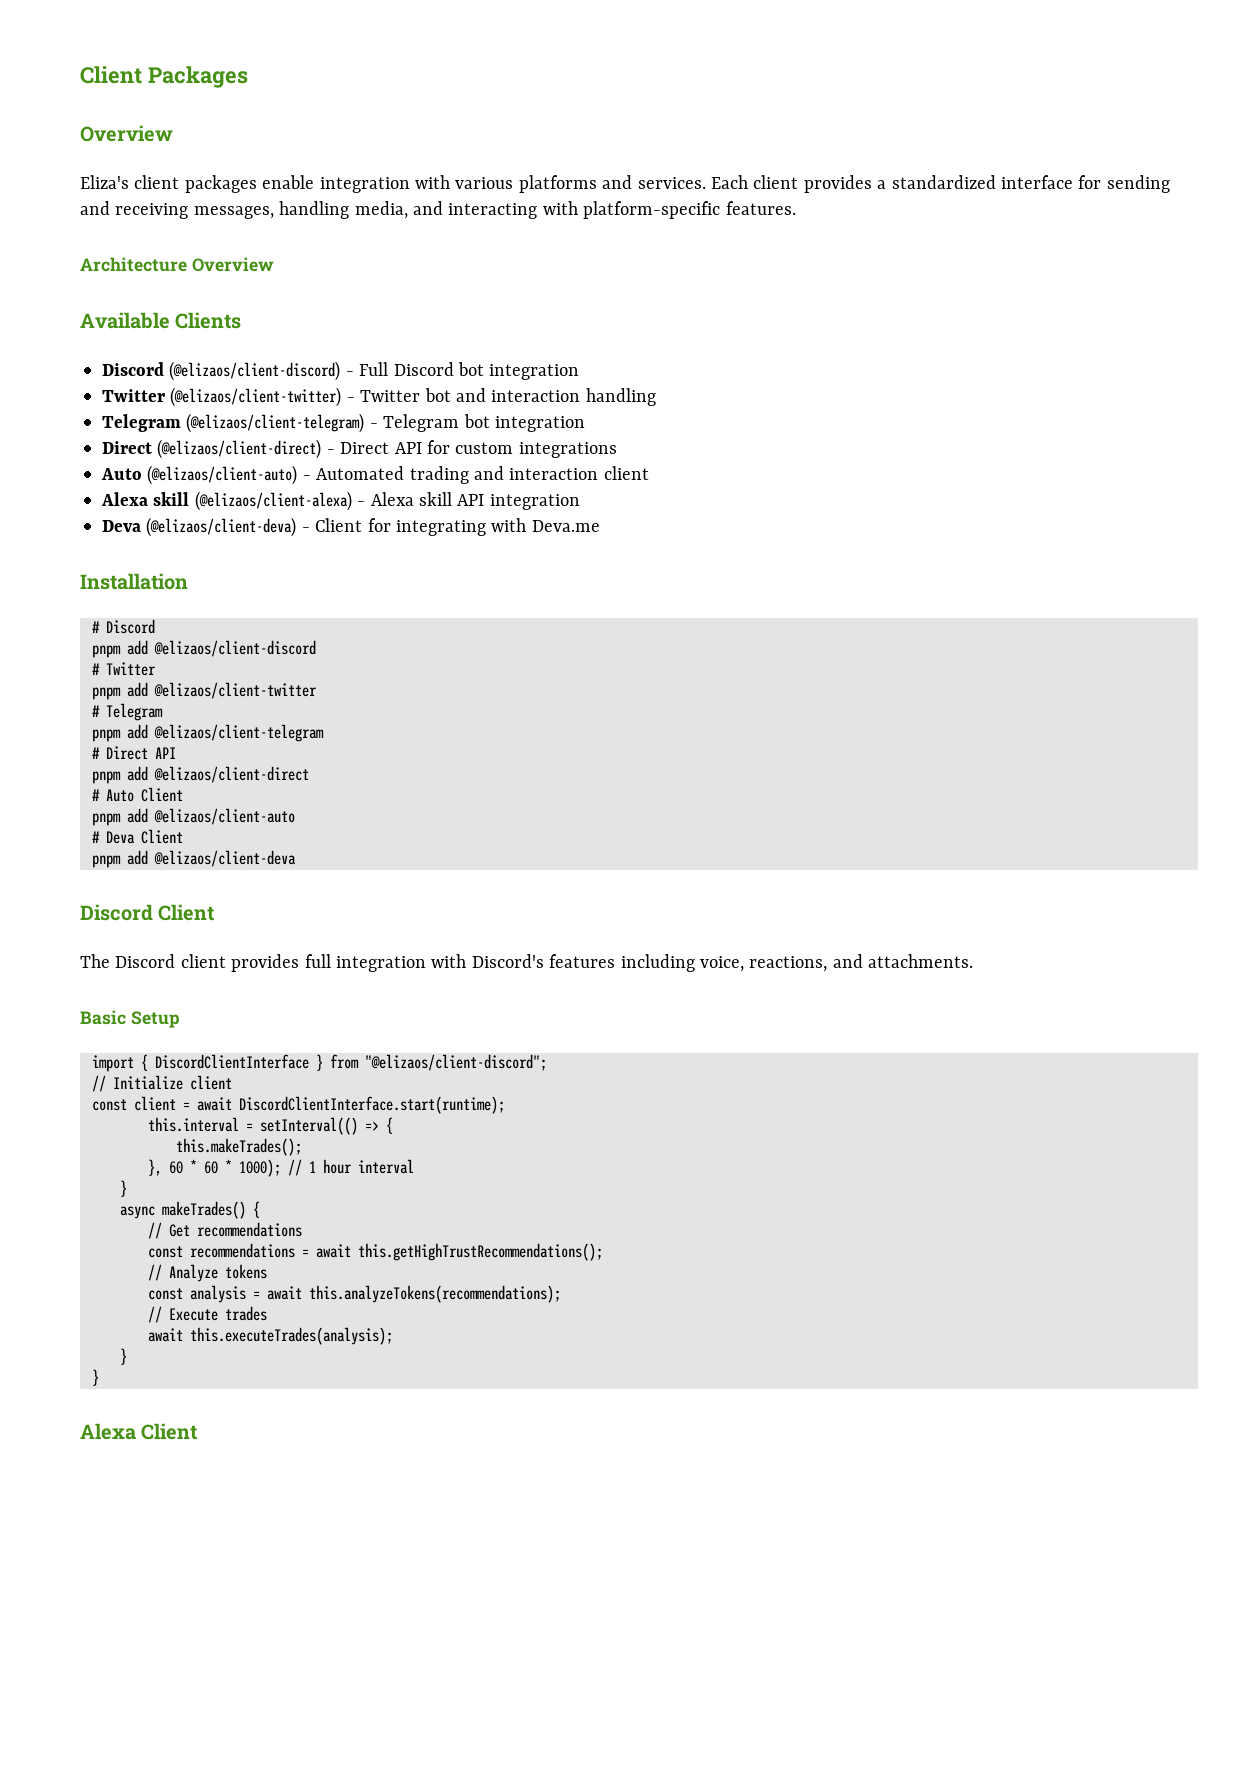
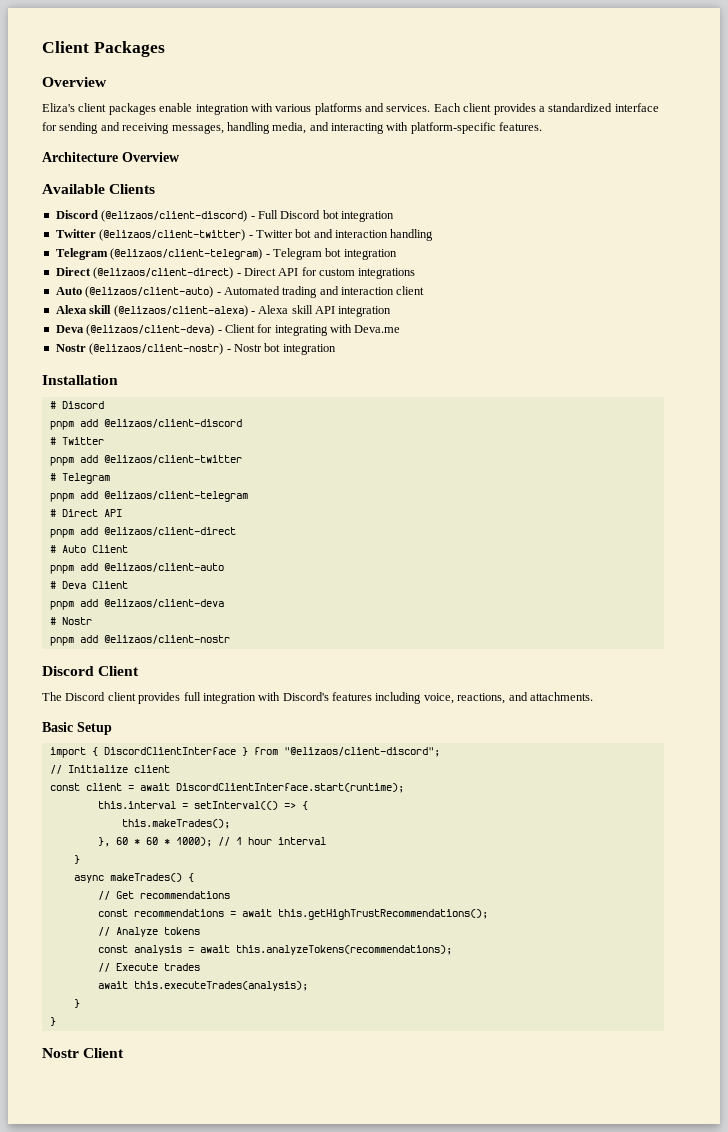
+ Nostr (@elizaos/client-nostr) - Nostr bot integration
+ # Nostr
+ pnpm add @elizaos/client-nostr
- Alexa Client
+ Nostr Client

